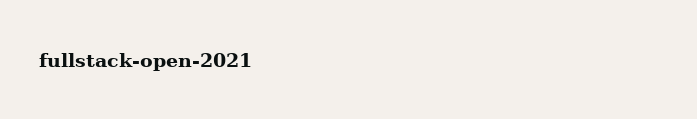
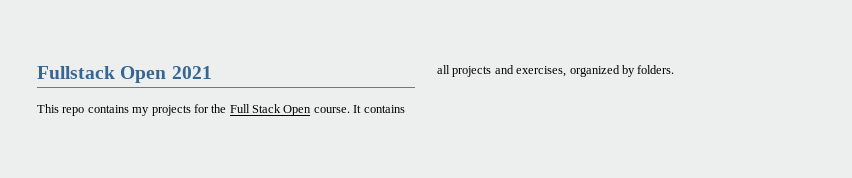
- fullstack-open-2021
+ Fullstack Open 2021
+ This repo contains my projects for the Full Stack Open course. It contains all projects and exercises, organized by folders.

